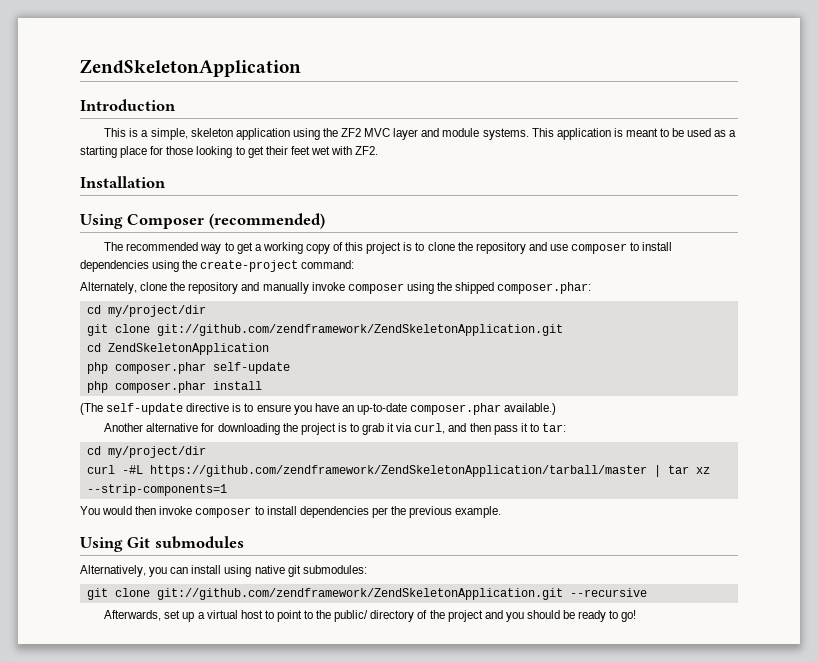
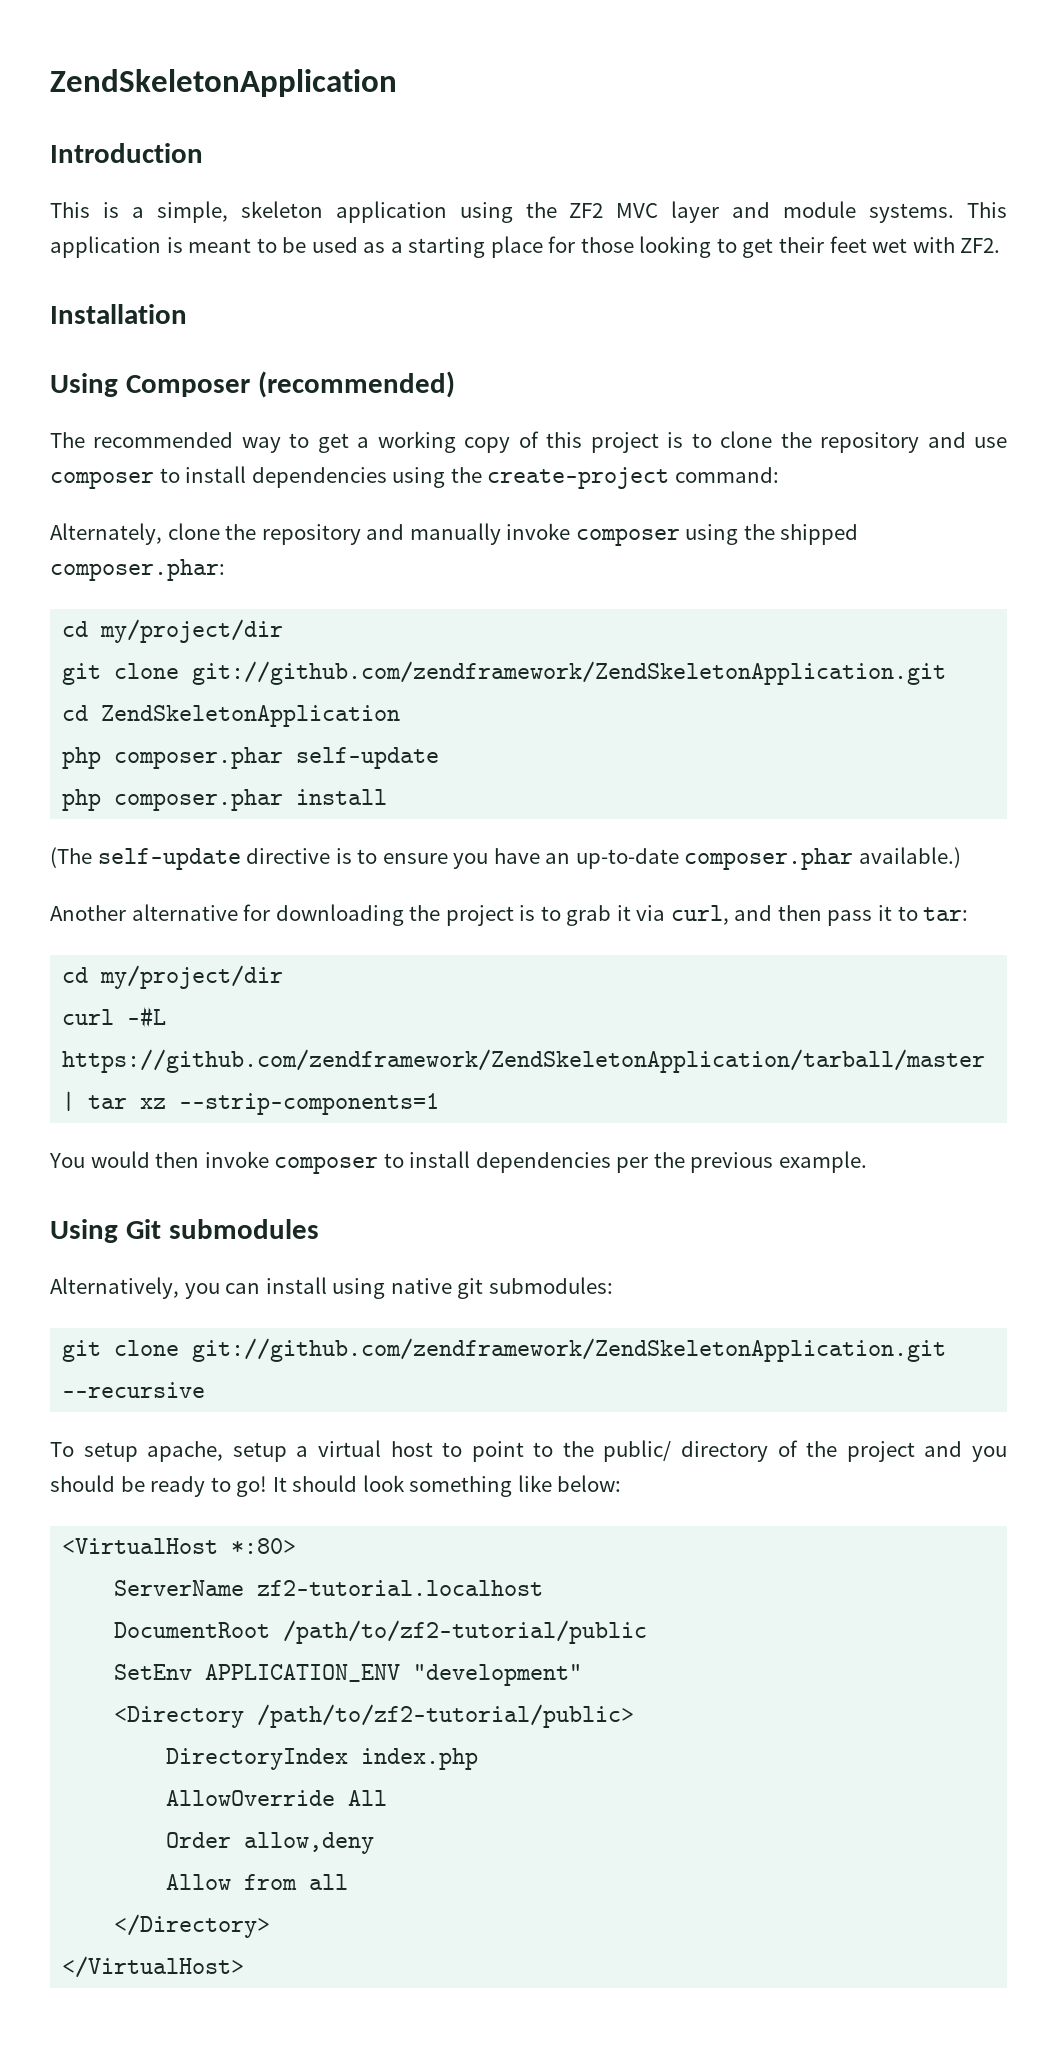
- Afterwards, set up a virtual host to point to the public/ directory of the project and you should be ready to go!
+ To setup apache, setup a virtual host to point to the public/ directory of the project and you should be ready to go!
+ It should look something like below:
+ <VirtualHost *:80>
+ ServerName zf2-tutorial.localhost
+ DocumentRoot /path/to/zf2-tutorial/public
+ SetEnv APPLICATION_ENV "development"
+ <Directory /path/to/zf2-tutorial/public>
+ DirectoryIndex index.php
+ AllowOverride All
+ Order allow,deny
+ Allow from all
+ </Directory>
+ </VirtualHost>

